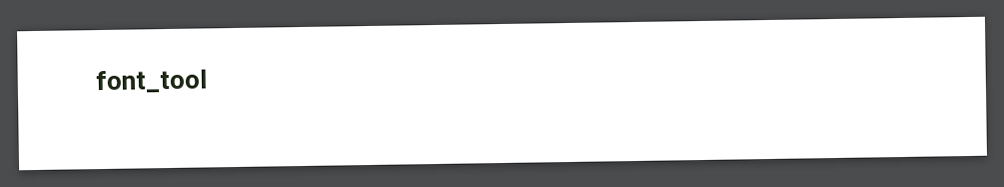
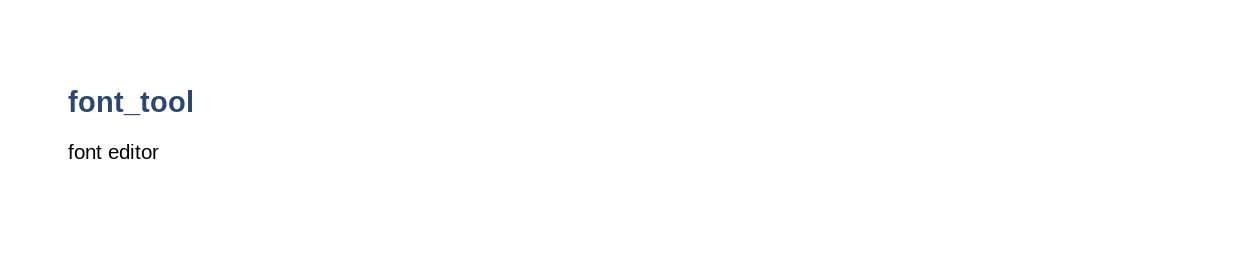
+ font editor

